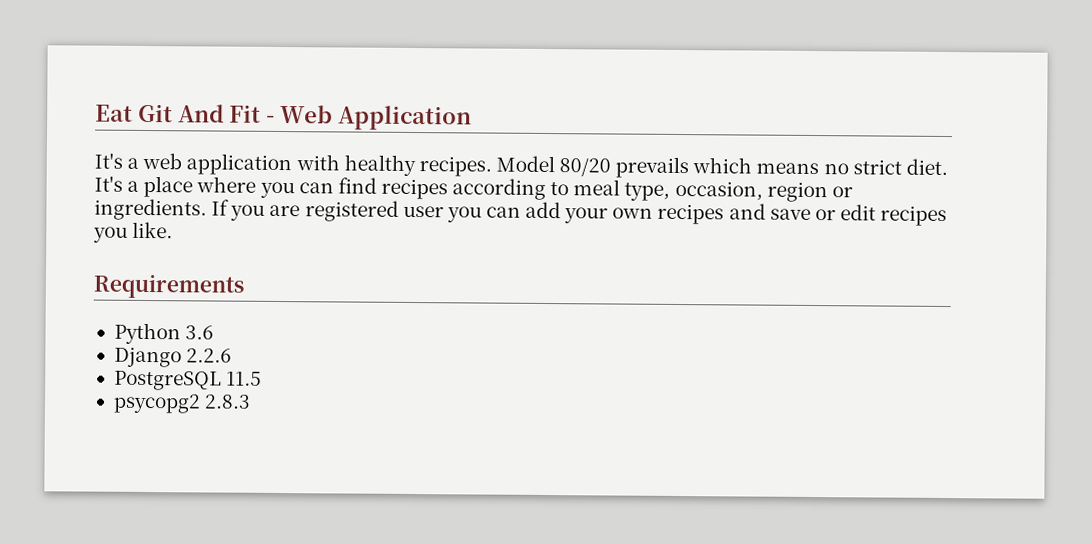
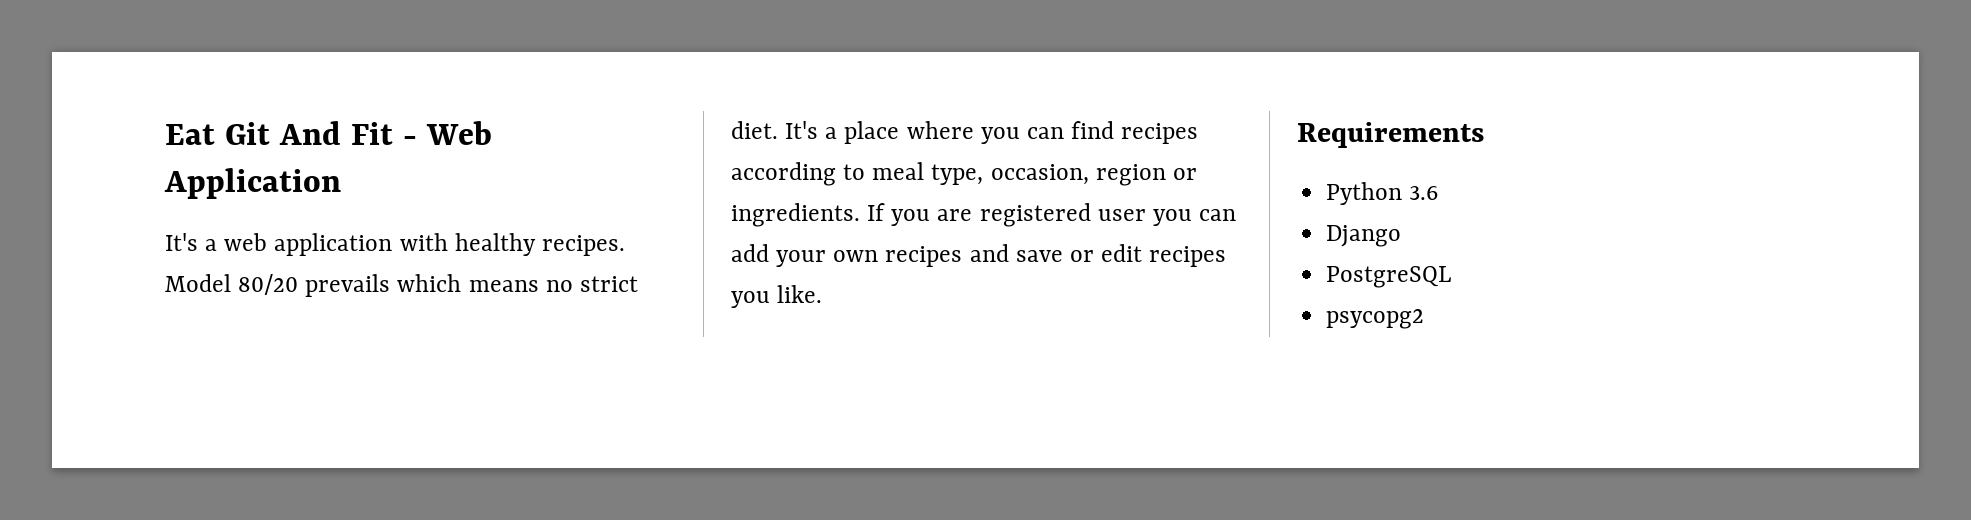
- Django 2.2.6
+ Django
- PostgreSQL 11.5
+ PostgreSQL
- psycopg2 2.8.3
+ psycopg2

